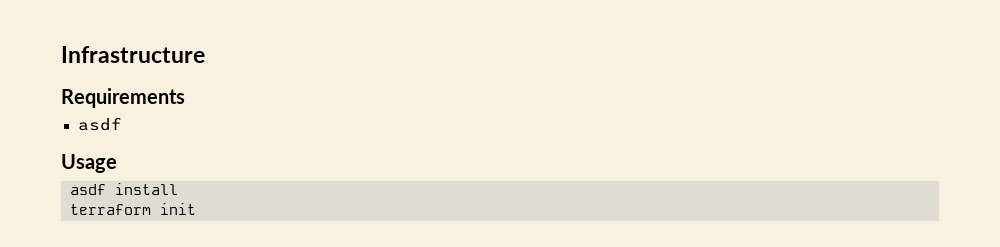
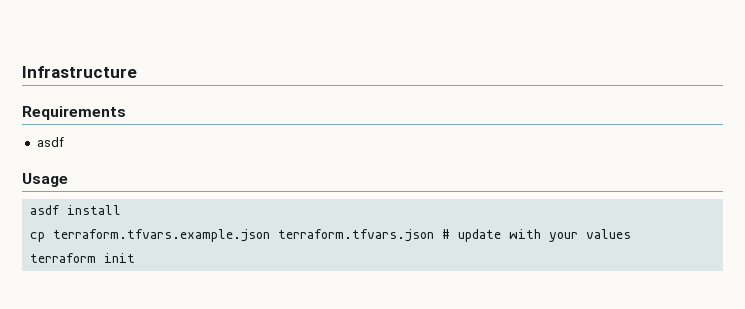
+ cp terraform.tfvars.example.json terraform.tfvars.json # update with your values

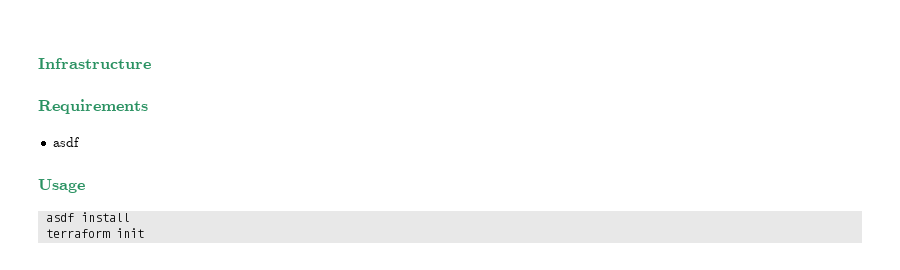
- cp terraform.tfvars.example.json terraform.tfvars.json # update with your values

